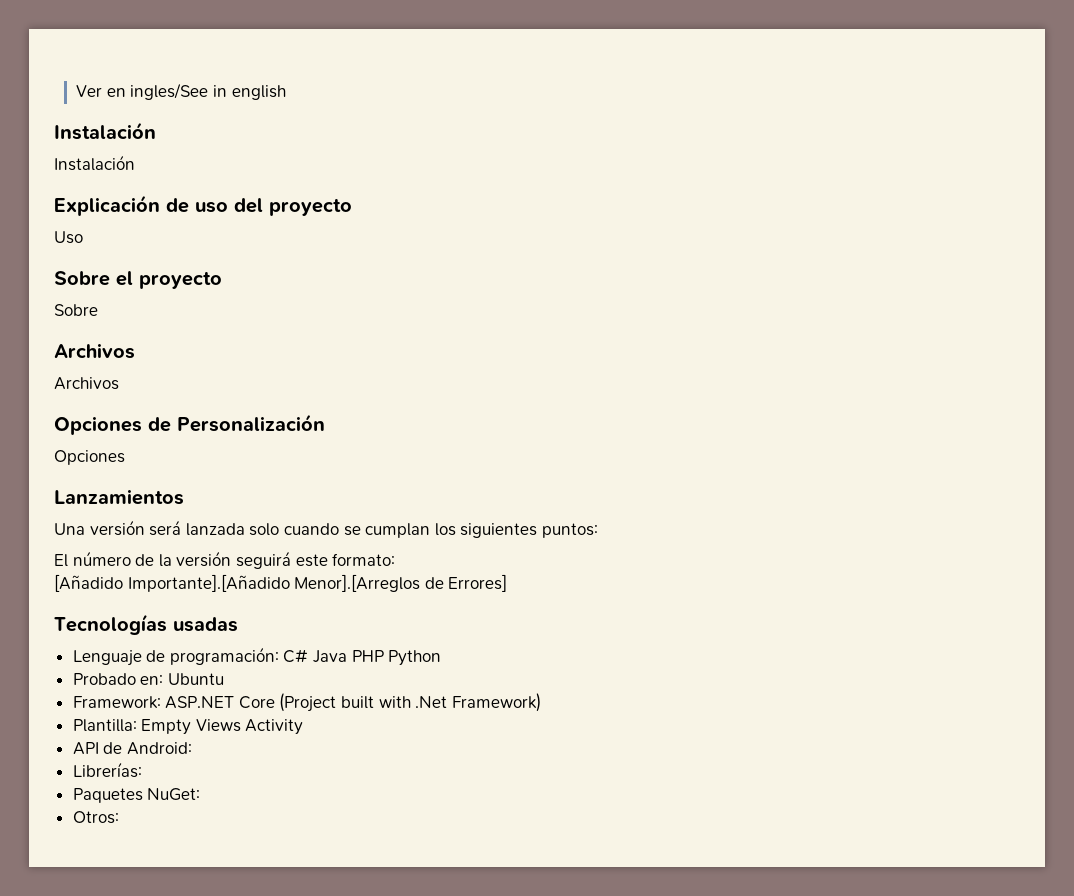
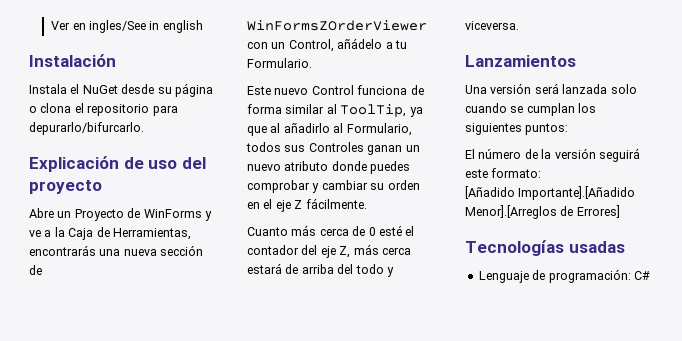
  Ver en ingles/See in english
  Instalación
- Instalación
+ Instala el NuGet desde su página o clona el repositorio para depurarlo/bifurcarlo.
- Uso
- Sobre el proyecto
- Sobre
- Archivos
- Archivos
- Opciones de Personalización
- Opciones
+ Abre un Proyecto de WinForms y ve a la Caja de Herramientas, encontrarás una nueva sección de WinFormsZOrderViewer con un Control, añádelo a tu Formulario.
+ Este nuevo Control funciona de forma similar al ToolTip, ya que al añadirlo al Formulario, todos sus Controles ganan un nuevo atributo donde puedes comprobar y cambiar su orden en el eje Z fácilmente.
+ Cuanto más cerca de 0 esté el contador del eje Z, más cerca estará de arriba del todo y viceversa.
- Lenguaje de programación: C# Java PHP Python
- Probado en: Ubuntu
- Framework: ASP.NET Core (Project built with .Net Framework)
- Plantilla: Empty Views Activity
- API de Android:
- Librerías:
- Paquetes NuGet:
- Otros:
+ Lenguaje de programación: C#

